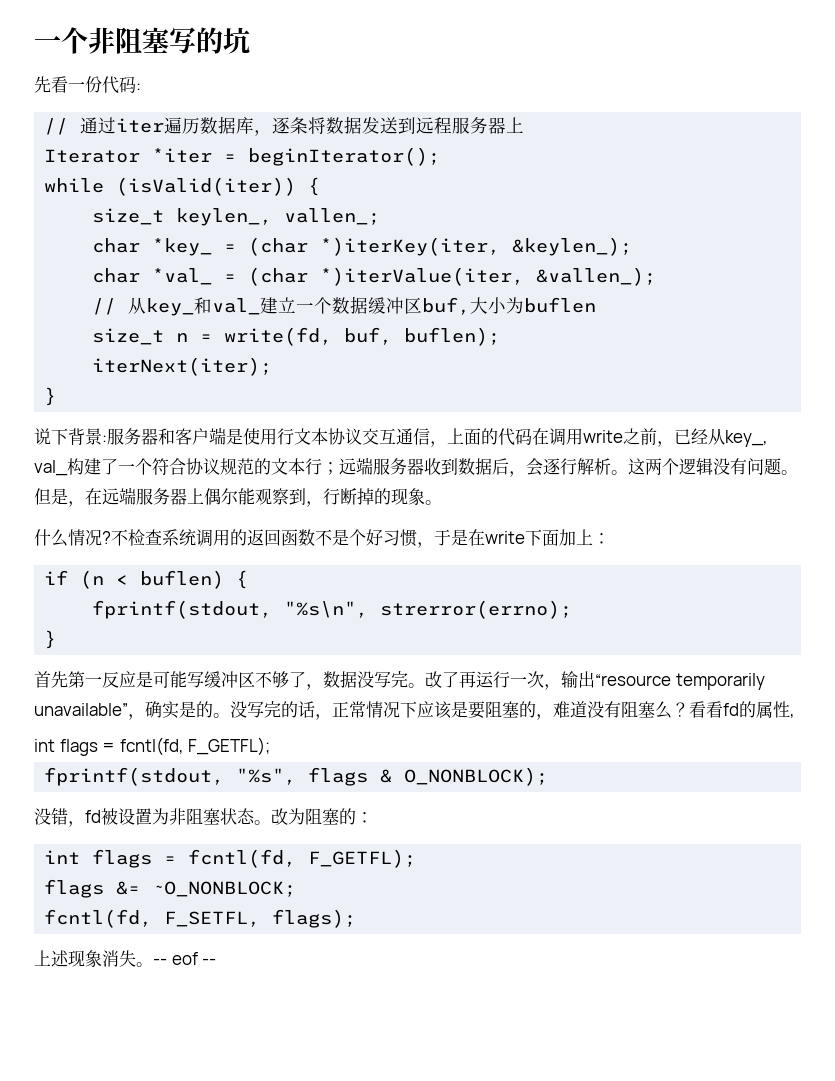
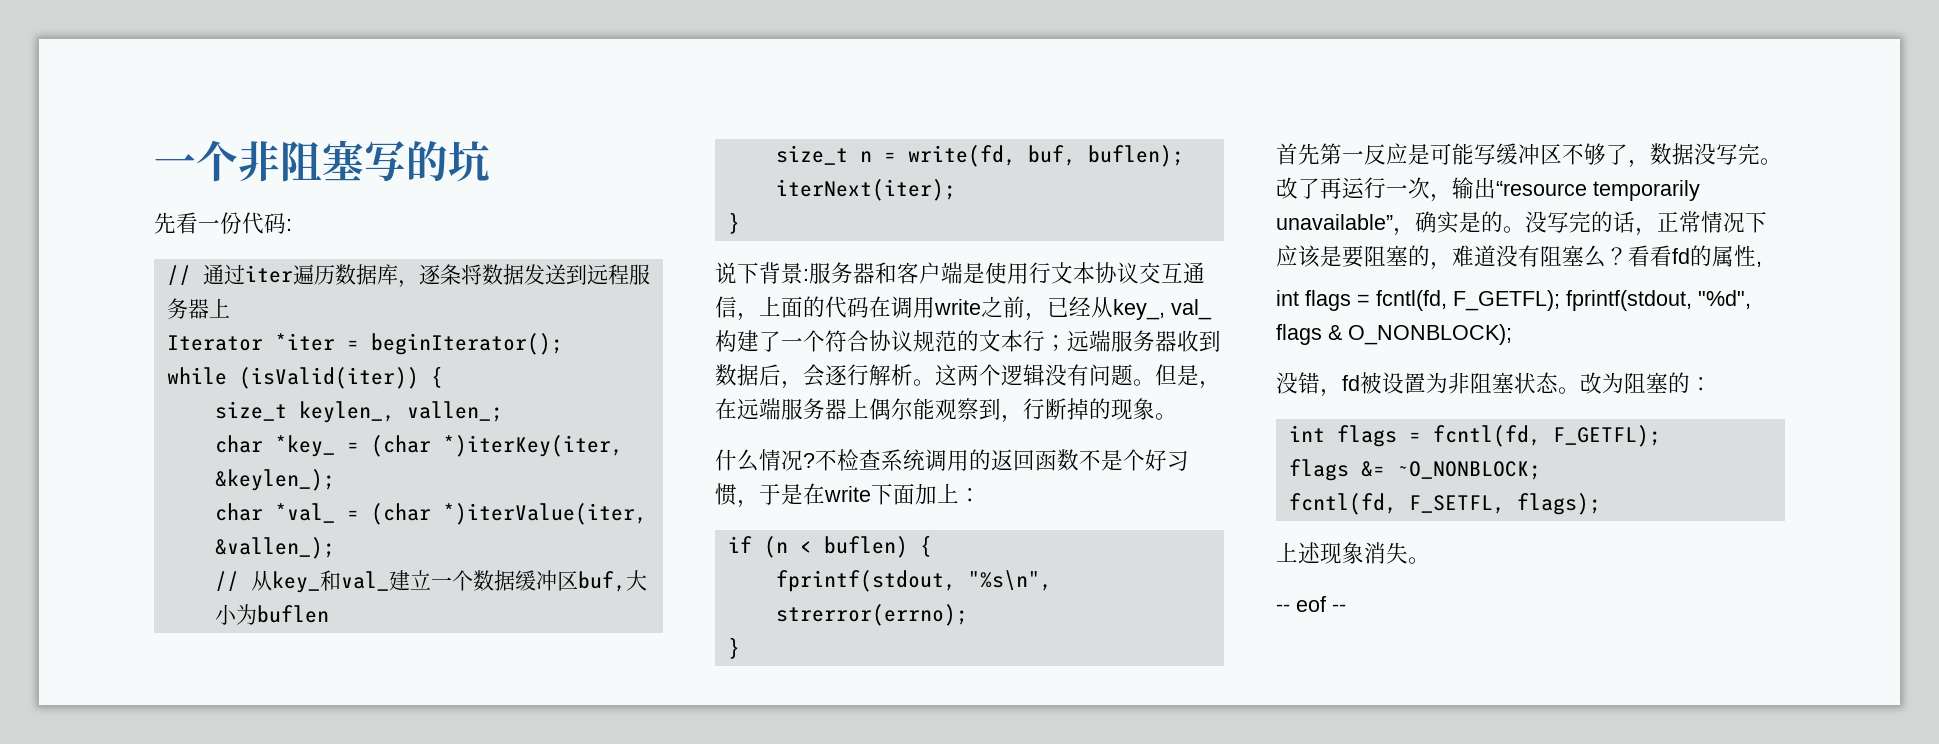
  看看fd的属性,
- int flags = fcntl(fd, F_GETFL);
- fprintf(stdout, "%s", flags & O_NONBLOCK);
+ int flags = fcntl(fd, F_GETFL); fprintf(stdout, "%d", flags & O_NONBLOCK);
- 上述现象消失。-- eof --
+ 上述现象消失。
+ -- eof --

